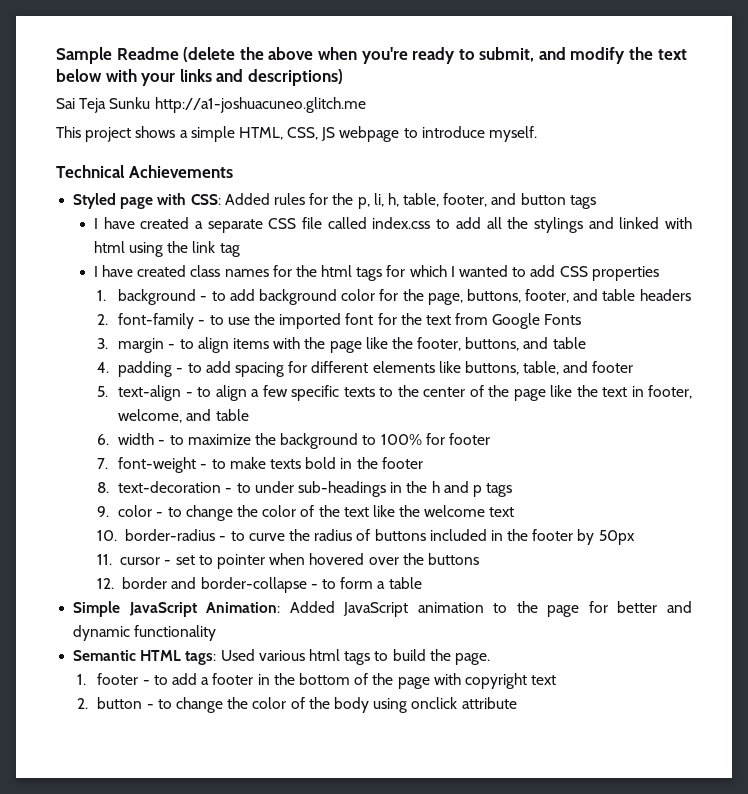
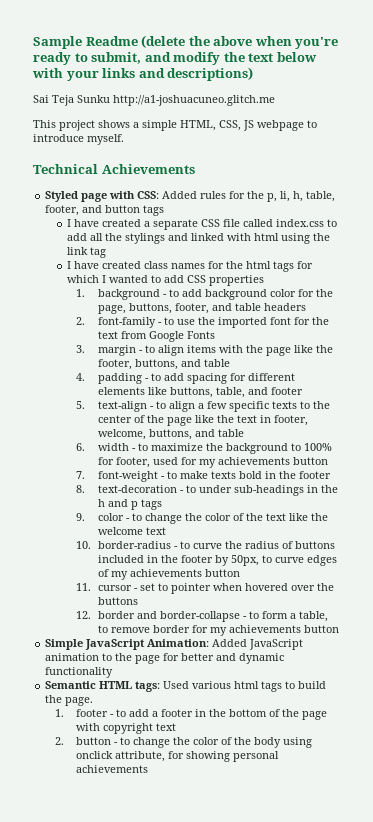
- 5. text-align - to align a few specific texts to the center of the page like the text in footer, welcome, and table
+ 5. text-align - to align a few specific texts to the center of the page like the text in footer, welcome, buttons, and table
- 6. width - to maximize the background to 100% for footer
+ 6. width - to maximize the background to 100% for footer, used for my achievements button
- 10. border-radius - to curve the radius of buttons included in the footer by 50px
+ 10. border-radius - to curve the radius of buttons included in the footer by 50px, to curve edges of my achievements button
- 12. border and border-collapse - to form a table
+ 12. border and border-collapse - to form a table, to remove border for my achievements button
- 2. button - to change the color of the body using onclick attribute
+ 2. button - to change the color of the body using onclick attribute, for showing personal achievements

